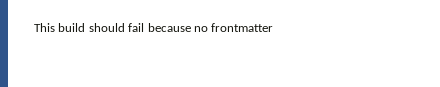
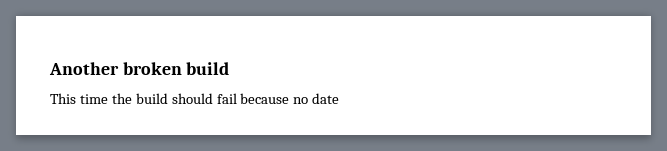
- This build should fail because no frontmatter
+ Another broken build
+ This time the build should fail because no date

